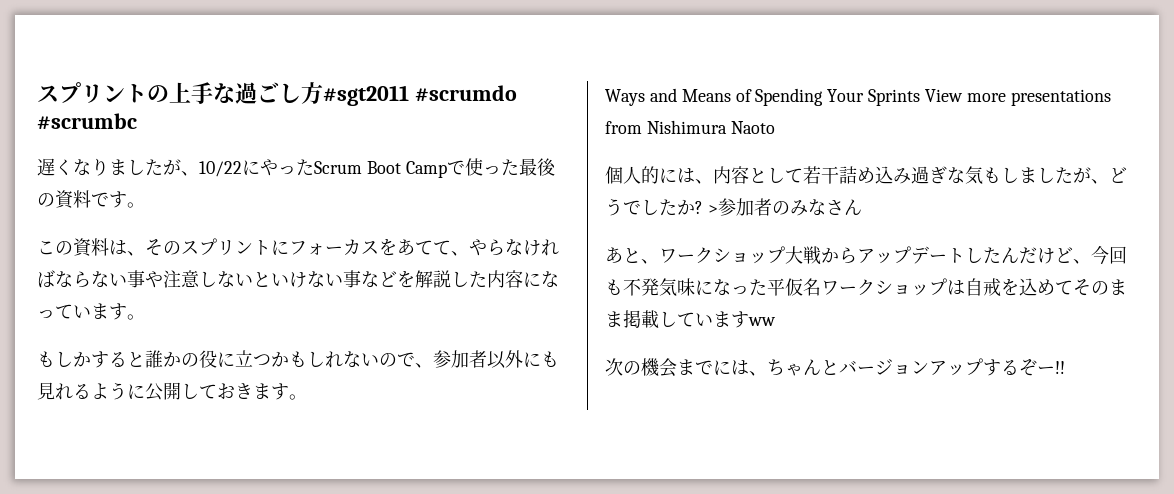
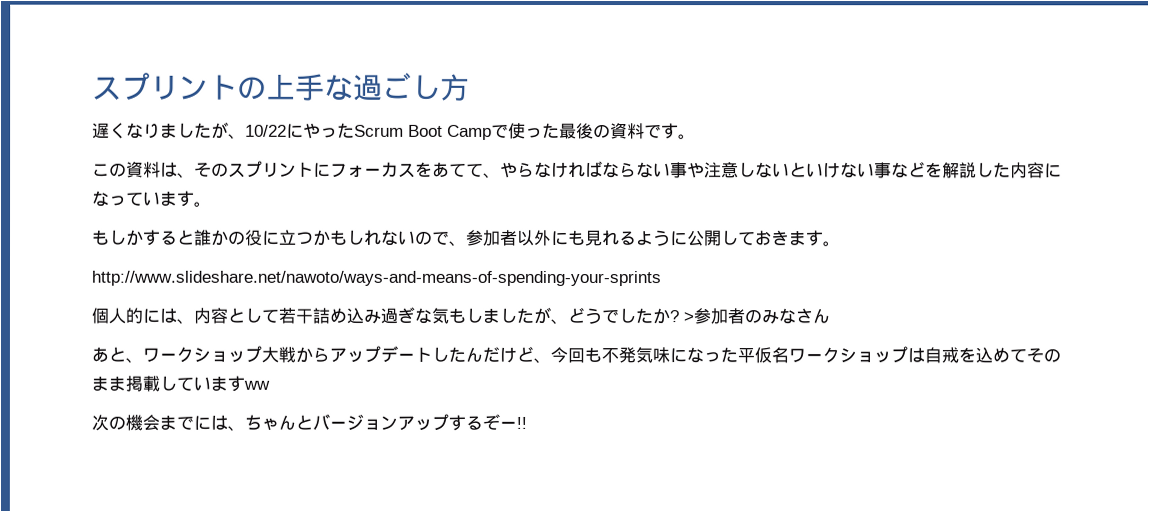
- スプリントの上手な過ごし方#sgt2011 #scrumdo #scrumbc
+ スプリントの上手な過ごし方
- Ways and Means of Spending Your Sprints View more presentations from Nishimura Naoto
+ http://www.slideshare.net/nawoto/ways-and-means-of-spending-your-sprints

